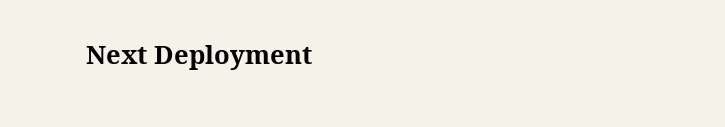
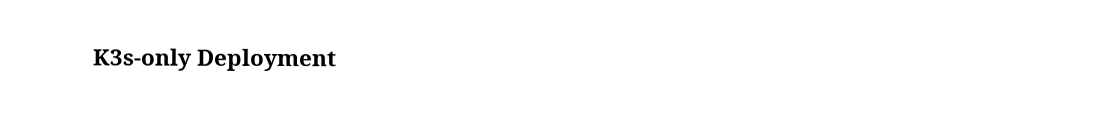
- Next Deployment
+ K3s-only Deployment

